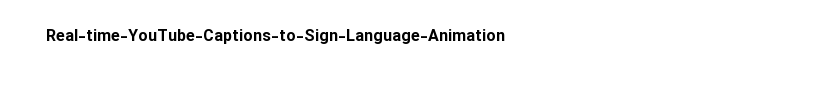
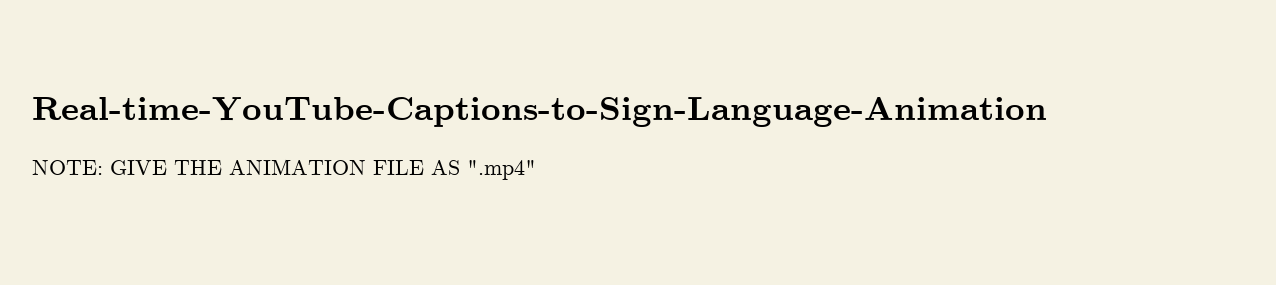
+ NOTE: GIVE THE ANIMATION FILE AS ".mp4"

